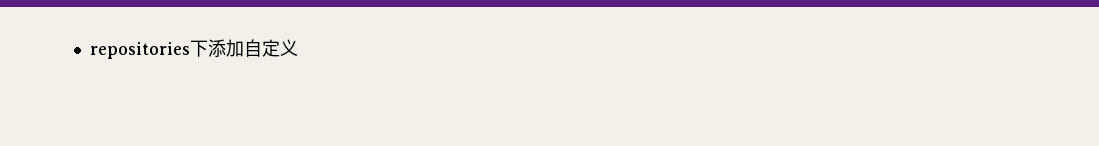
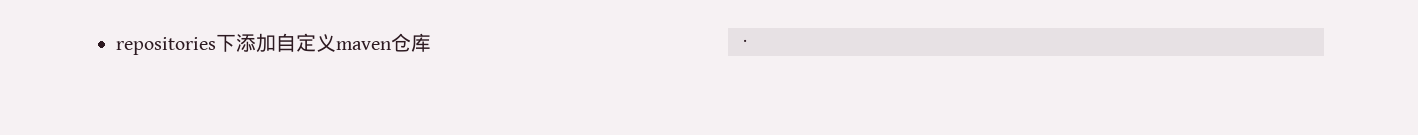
- repositories下添加自定义
+ repositories下添加自定义maven仓库
+ ·

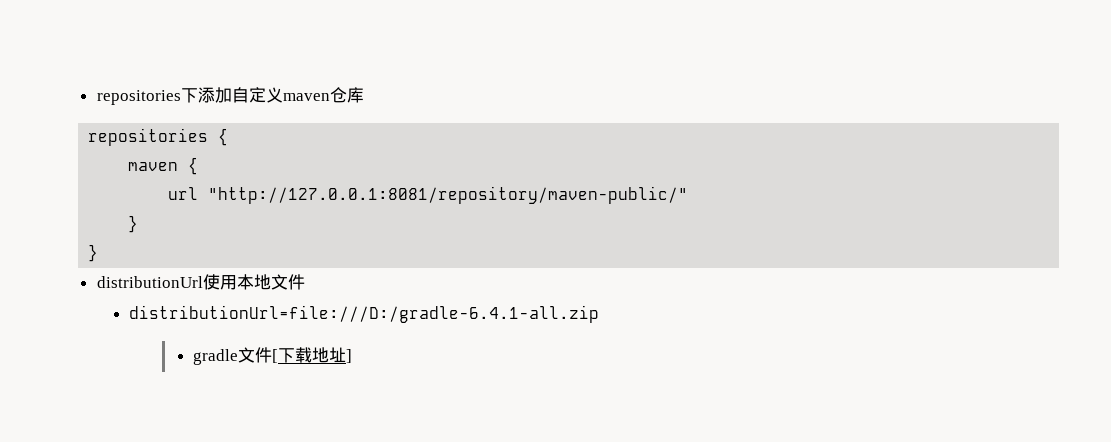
- ·
+ repositories {
+ maven {
+ url "http://127.0.0.1:8081/repository/maven-public/"
+ }
+ }
+ distributionUrl使用本地文件
+ distributionUrl=file:///D:/gradle-6.4.1-all.zip
+ gradle文件[下载地址]

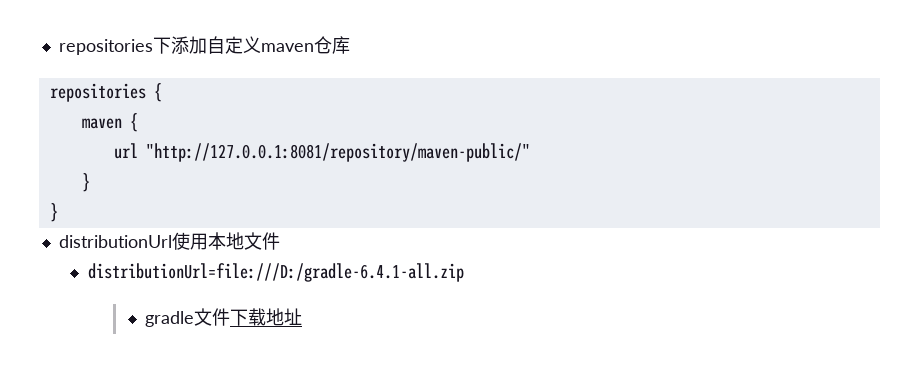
- gradle文件[下载地址]
+ gradle文件下载地址

